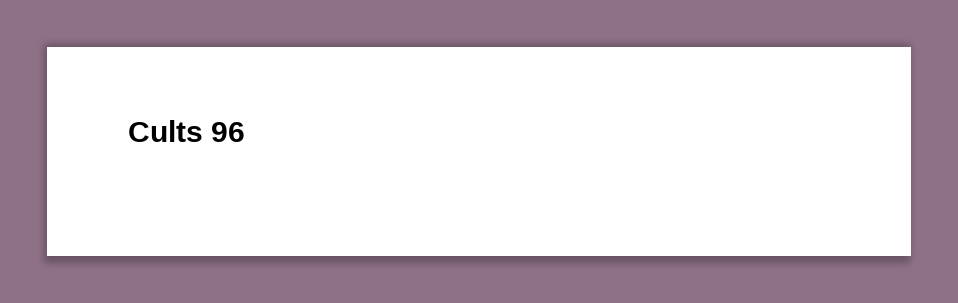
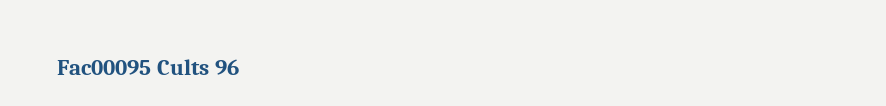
- Cults 96
+ Fac00095 Cults 96

